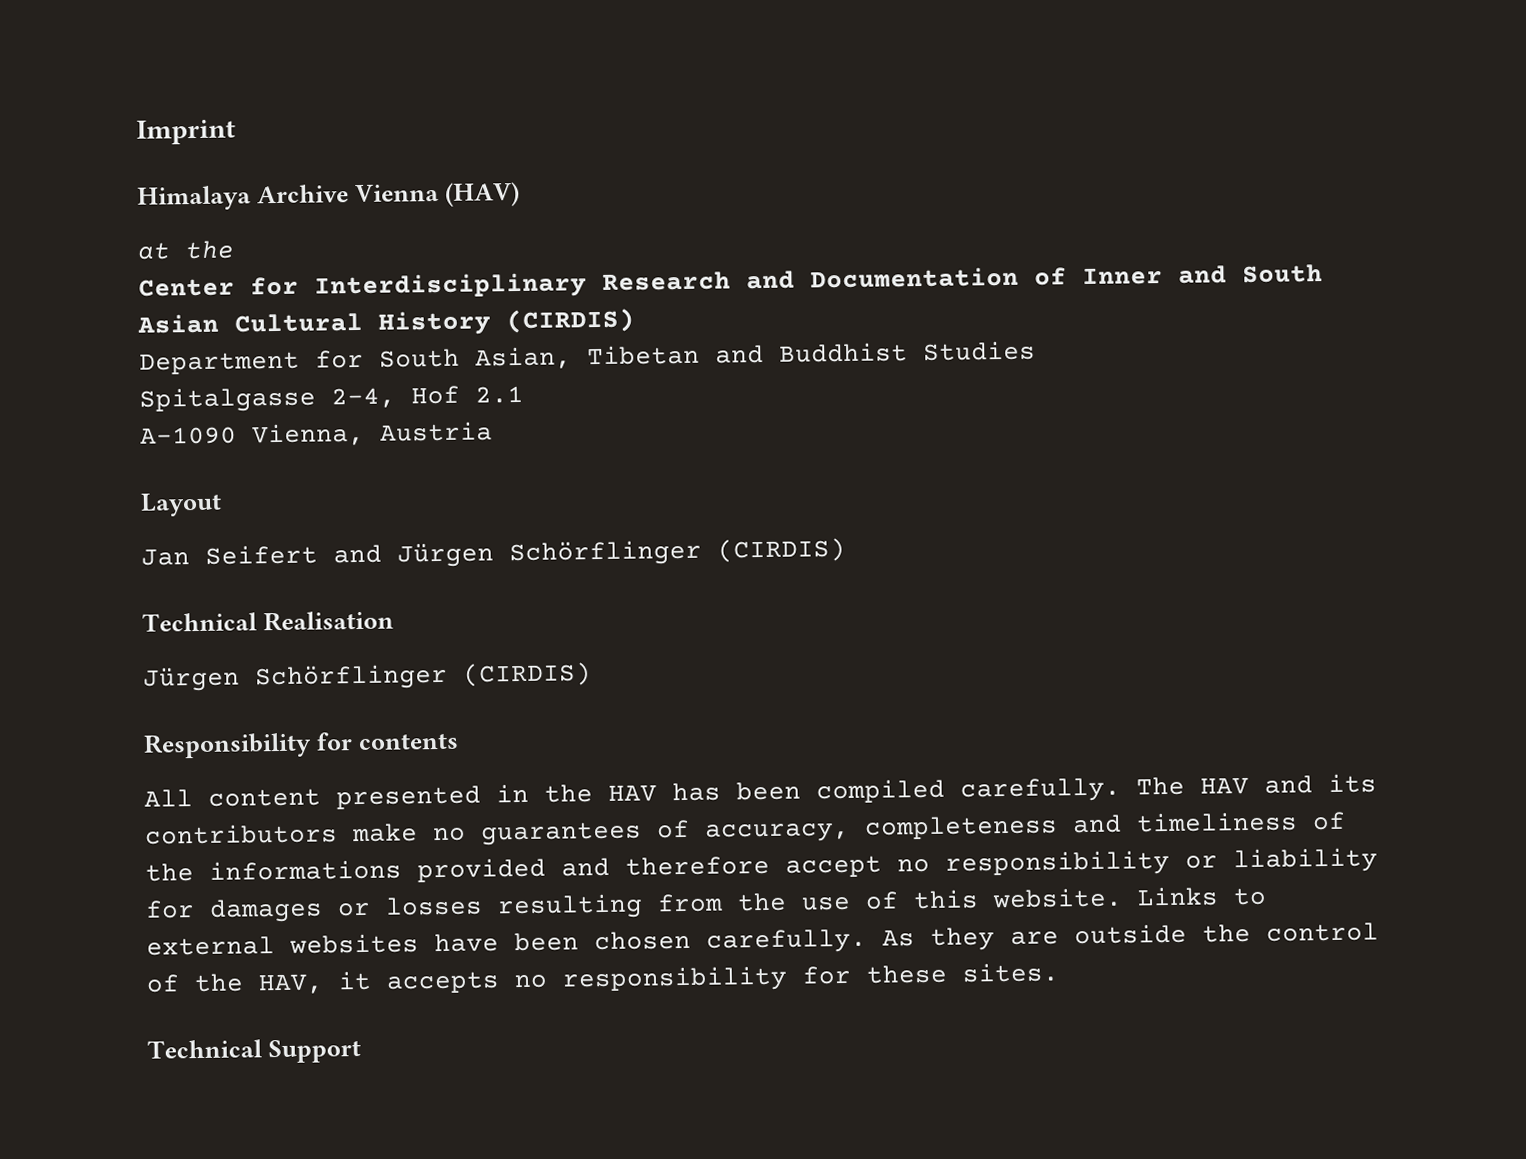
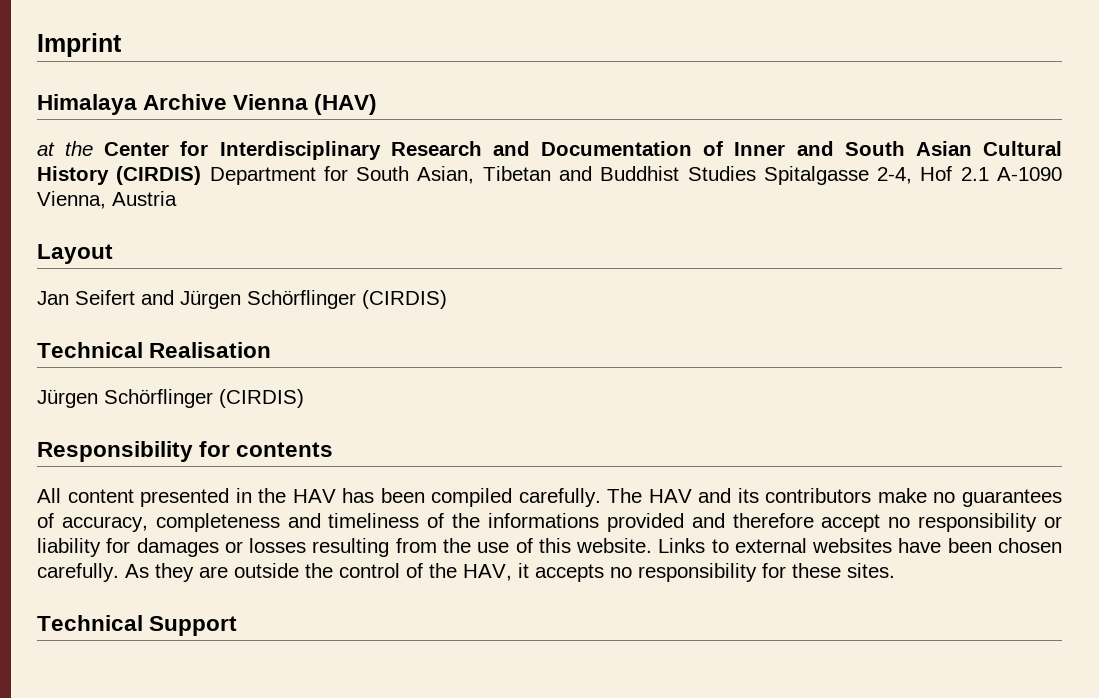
- at the
- Center for Interdisciplinary Research and Documentation of Inner and South Asian Cultural History (CIRDIS)
- Department for South Asian, Tibetan and Buddhist Studies
- Spitalgasse 2-4, Hof 2.1
- A-1090 Vienna, Austria
+ at the Center for Interdisciplinary Research and Documentation of Inner and South Asian Cultural History (CIRDIS) Department for South Asian, Tibetan and Buddhist Studies Spitalgasse 2-4, Hof 2.1 A-1090 Vienna, Austria

